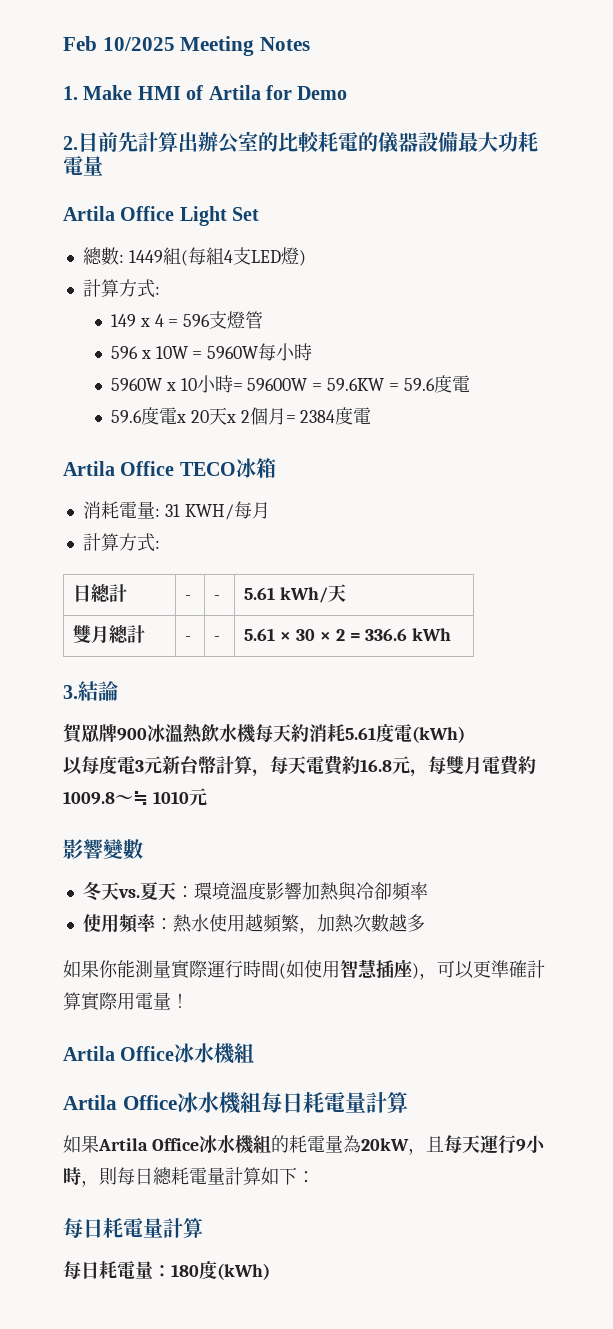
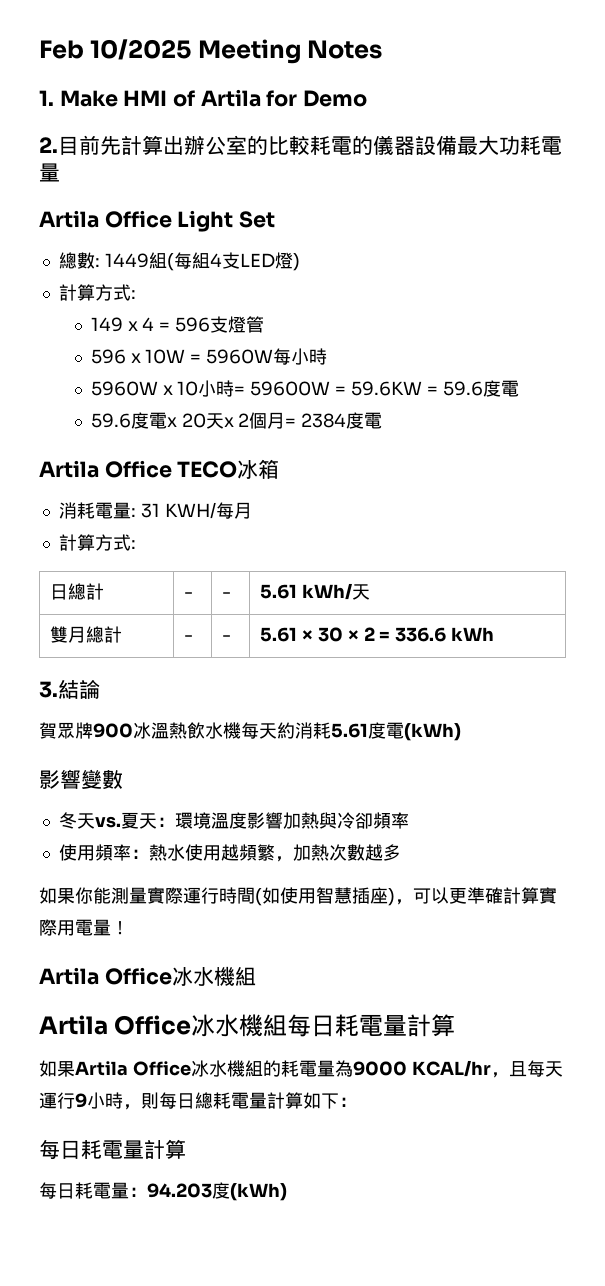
- 以每度電3元新台幣計算，每天電費約16.8元，每雙月電費約1009.8～≒ 1010元
- 如果Artila Office冰水機組的耗電量為20kW，且每天運行9小時，則每日總耗電量計算如下：
+ 如果Artila Office冰水機組的耗電量為9000 KCAL/hr，且每天運行9小時，則每日總耗電量計算如下：
- 每日耗電量：180度(kWh)
+ 每日耗電量：94.203度(kWh)

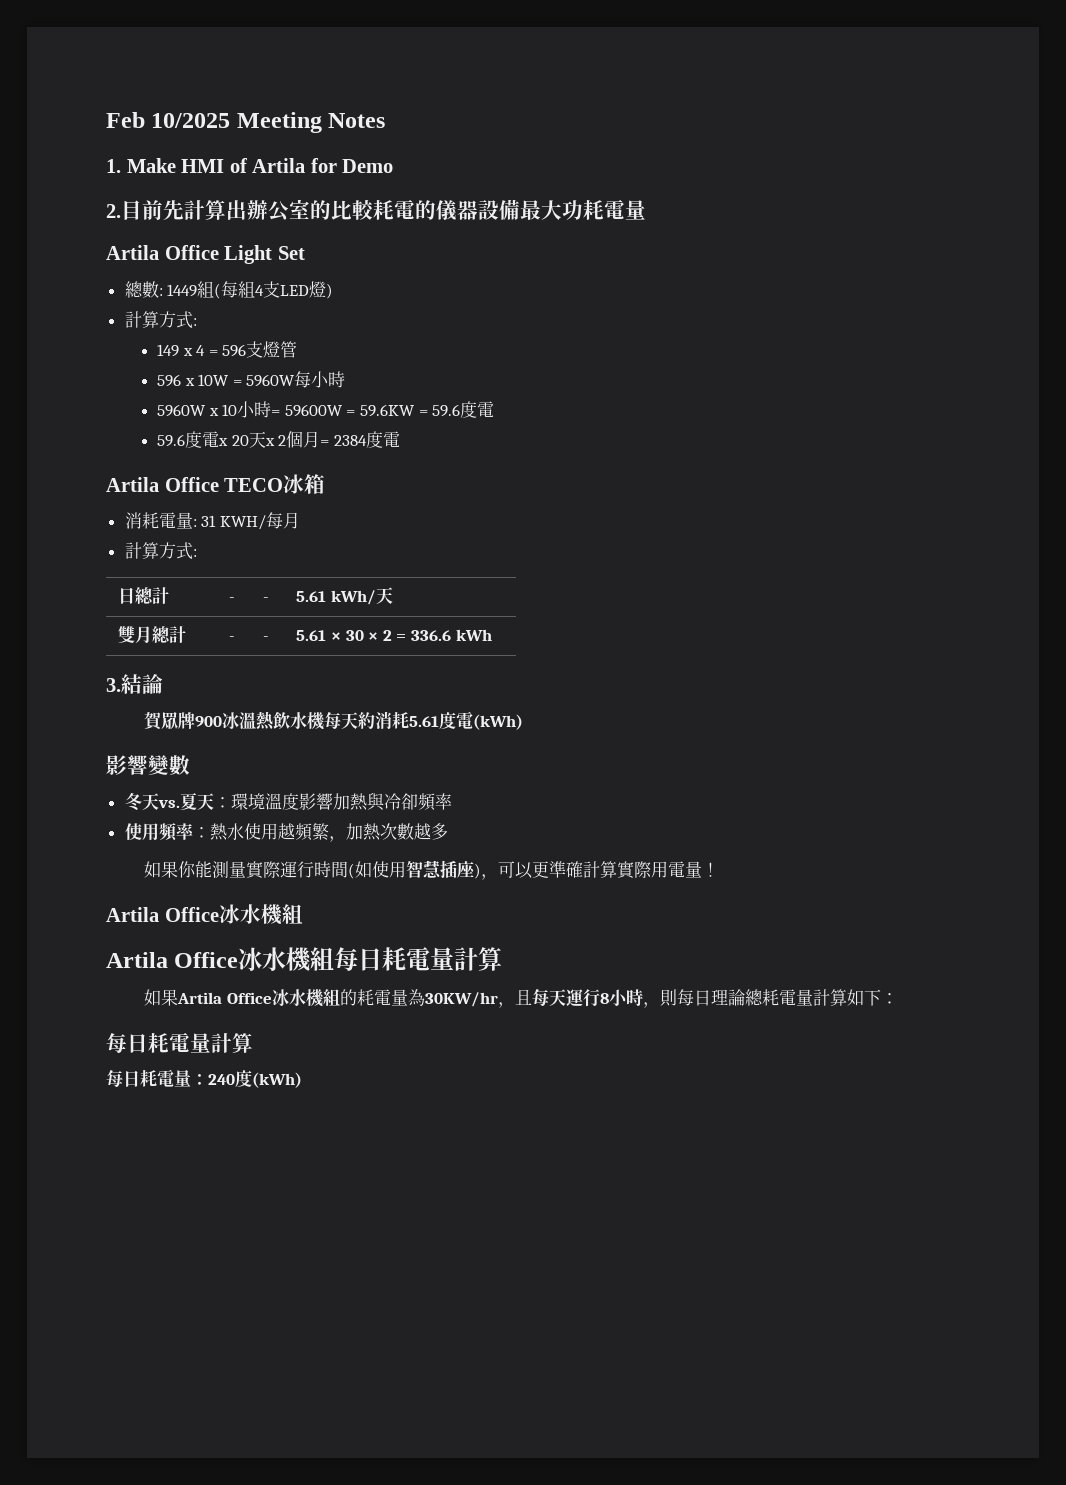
- 如果Artila Office冰水機組的耗電量為9000 KCAL/hr，且每天運行9小時，則每日總耗電量計算如下：
+ 如果Artila Office冰水機組的耗電量為30KW/hr，且每天運行8小時，則每日理論總耗電量計算如下：
- 每日耗電量：94.203度(kWh)
+ 每日耗電量：240度(kWh)

